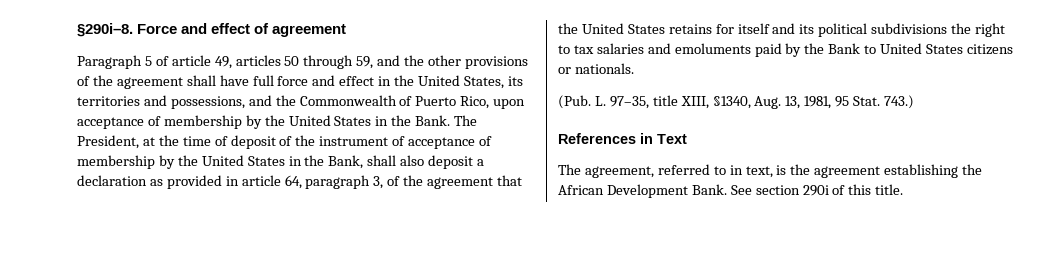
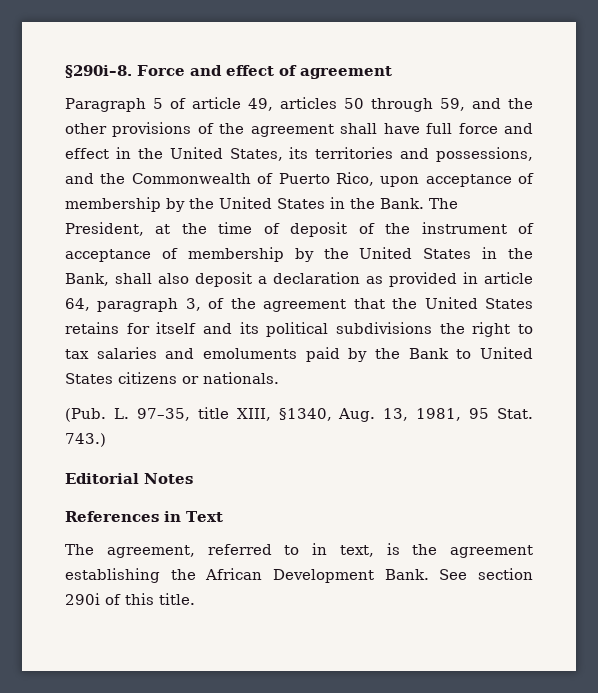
+ Editorial Notes

